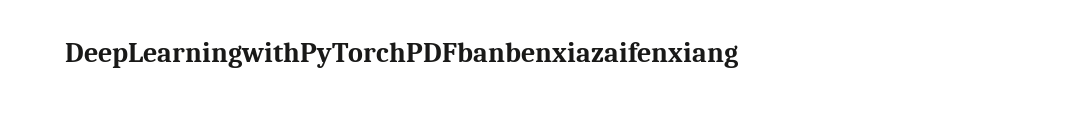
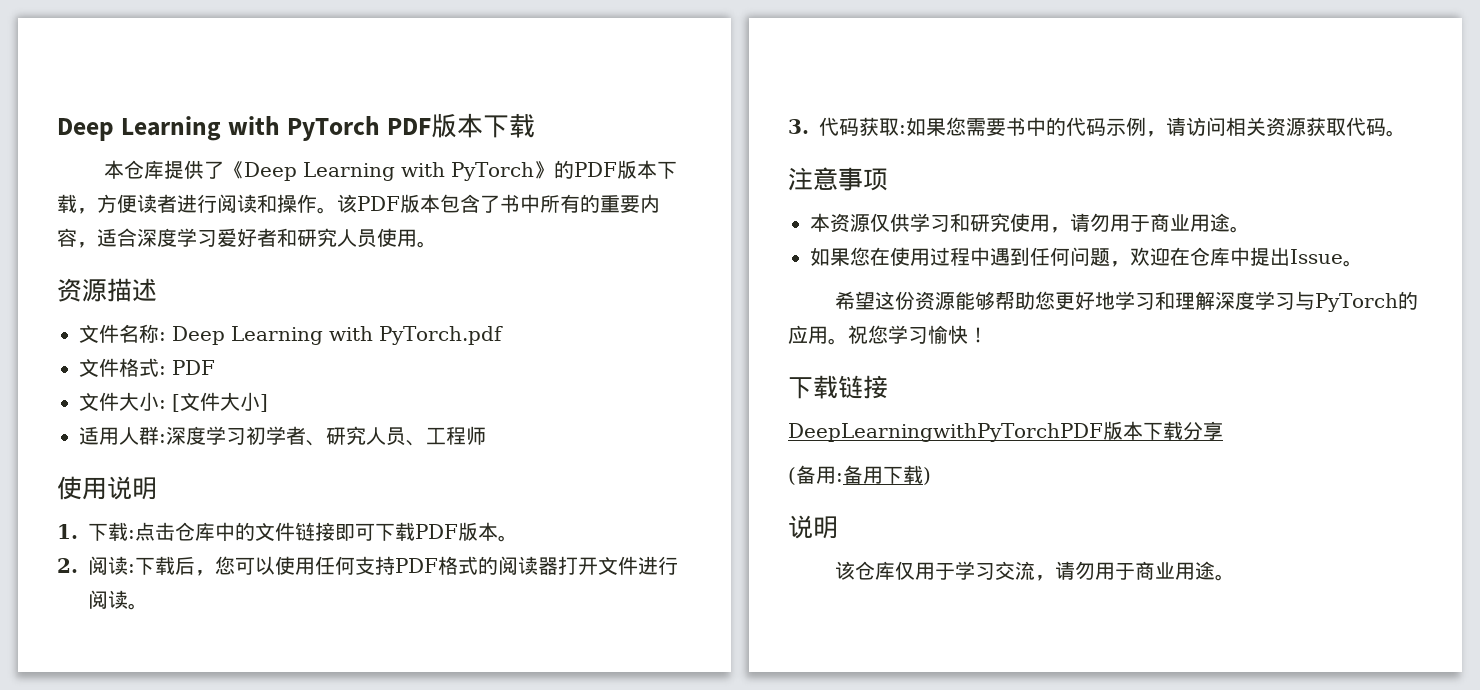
- DeepLearningwithPyTorchPDFbanbenxiazaifenxiang
+ Deep Learning with PyTorch PDF版本下载
+ 本仓库提供了《Deep Learning with PyTorch》的PDF版本下载，方便读者进行阅读和操作。该PDF版本包含了书中所有的重要内容，适合深度学习爱好者和研究人员使用。
+ 资源描述
+ 文件名称: Deep Learning with PyTorch.pdf
+ 文件格式: PDF
+ 文件大小: [文件大小]
+ 适用人群:深度学习初学者、研究人员、工程师
+ 使用说明
+ 1.下载:点击仓库中的文件链接即可下载PDF版本。
+ 2.阅读:下载后，您可以使用任何支持PDF格式的阅读器打开文件进行阅读。
+ 3.代码获取:如果您需要书中的代码示例，请访问相关资源获取代码。
+ 注意事项
+ 本资源仅供学习和研究使用，请勿用于商业用途。
+ 如果您在使用过程中遇到任何问题，欢迎在仓库中提出Issue。
+ 希望这份资源能够帮助您更好地学习和理解深度学习与PyTorch的应用。祝您学习愉快！
+ 下载链接
+ DeepLearningwithPyTorchPDF版本下载分享
+ (备用:备用下载)
+ 说明
+ 该仓库仅用于学习交流，请勿用于商业用途。

